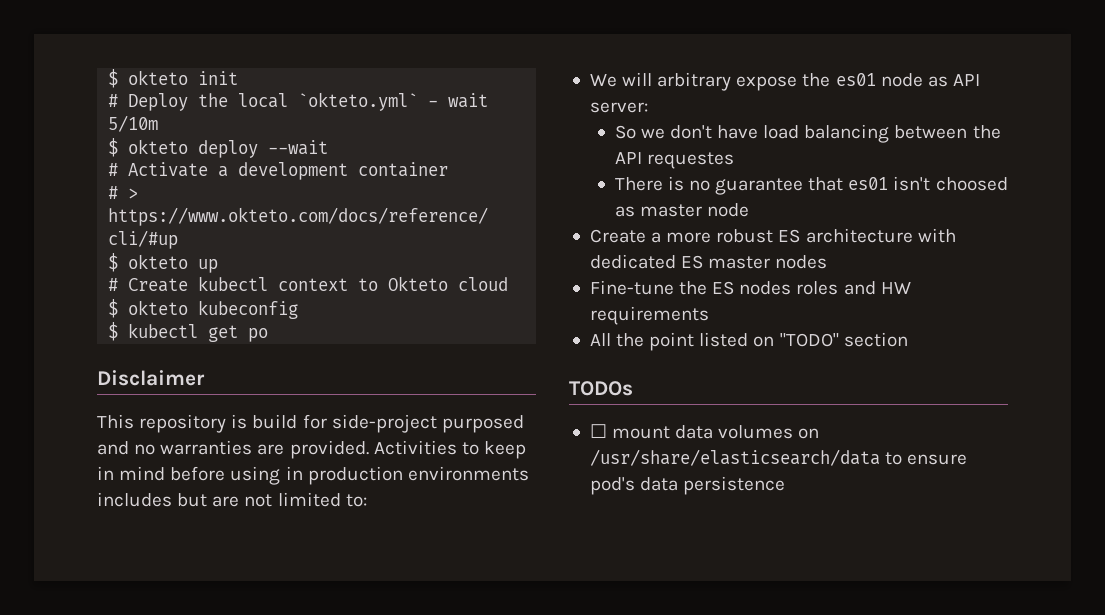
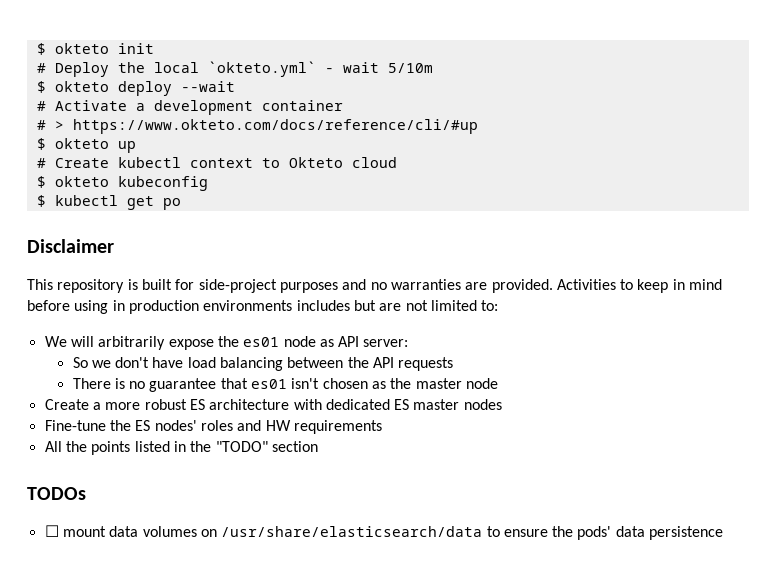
- This repository is build for side-project purposed and no warranties are provided.
+ This repository is built for side-project purposes and no warranties are provided.
- We will arbitrary expose the es01 node as API server:
+ We will arbitrarily expose the es01 node as API server:
- So we don't have load balancing between the API requestes
+ So we don't have load balancing between the API requests
- There is no guarantee that es01 isn't choosed as master node
+ There is no guarantee that es01 isn't chosen as the master node
- Fine-tune the ES nodes roles and HW requirements
+ Fine-tune the ES nodes' roles and HW requirements
- All the point listed on "TODO" section
+ All the points listed in the "TODO" section
- ☐ mount data volumes on /usr/share/elasticsearch/data to ensure pod's data persistence
+ ☐ mount data volumes on /usr/share/elasticsearch/data to ensure the pods' data persistence

